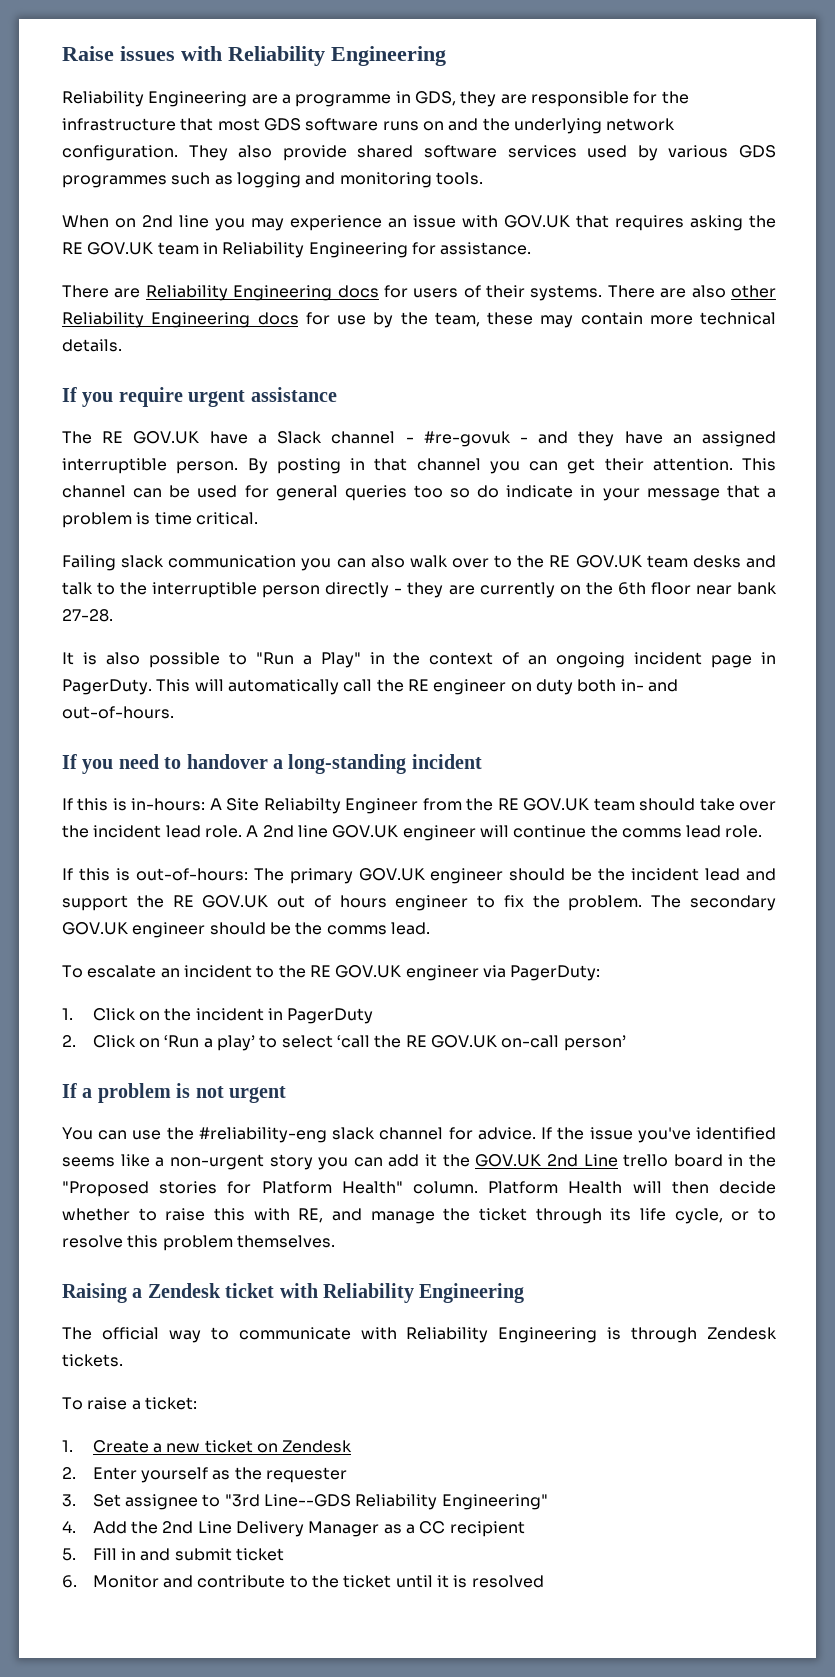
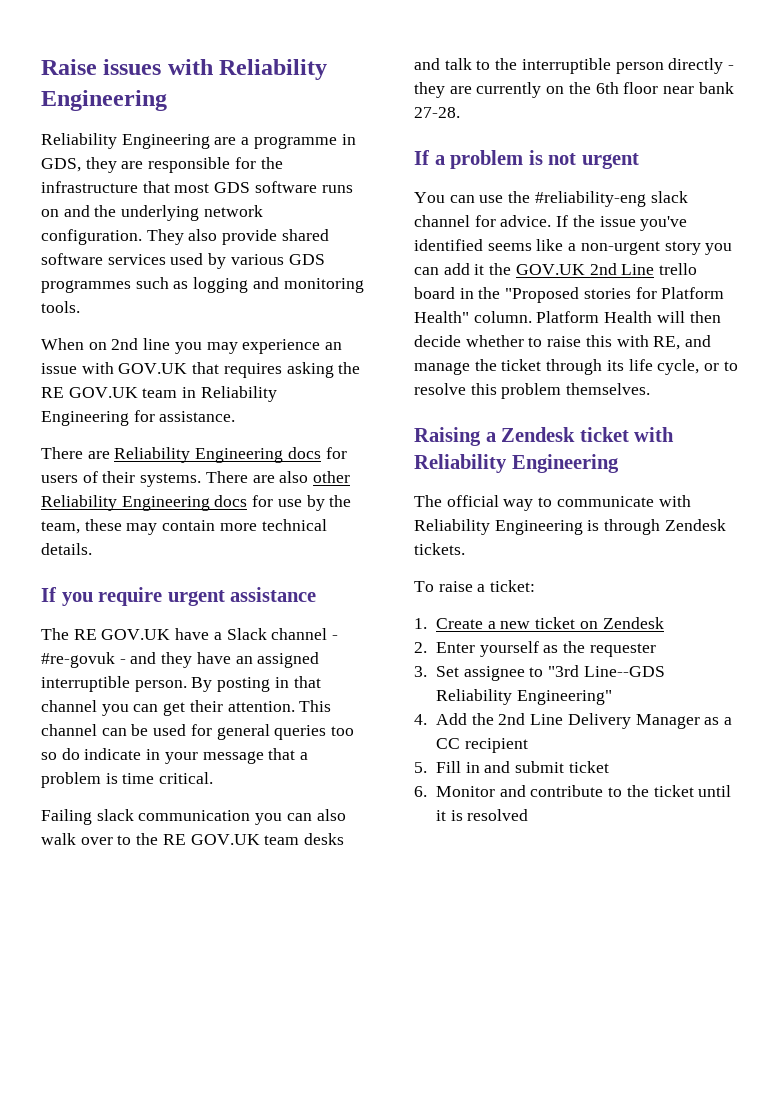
- It is also possible to "Run a Play" in the context of an ongoing incident page in PagerDuty. This will automatically call the RE engineer on duty both in- and out-of-hours.
- If you need to handover a long-standing incident
- If this is in-hours: A Site Reliabilty Engineer from the RE GOV.UK team should take over the incident lead role. A 2nd line GOV.UK engineer will continue the comms lead role.
- If this is out-of-hours: The primary GOV.UK engineer should be the incident lead and support the RE GOV.UK out of hours engineer to fix the problem. The secondary GOV.UK engineer should be the comms lead.
- To escalate an incident to the RE GOV.UK engineer via PagerDuty:
- 1. Click on the incident in PagerDuty
- 2. Click on ‘Run a play’ to select ‘call the RE GOV.UK on-call person’

